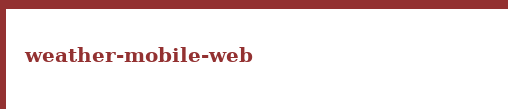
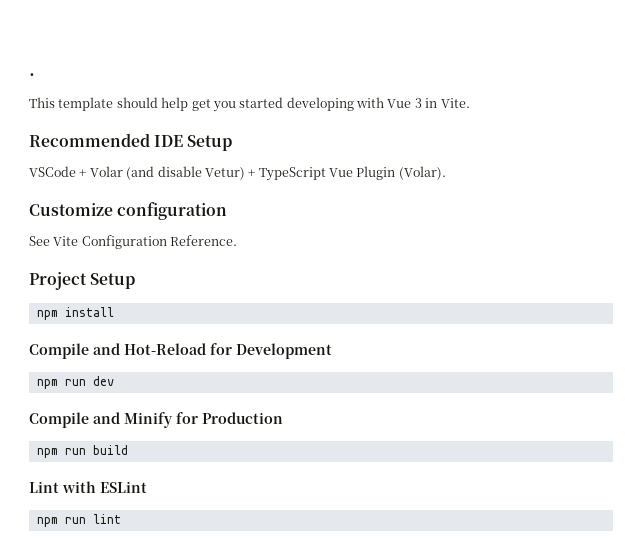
- weather-mobile-web
+ .
+ This template should help get you started developing with Vue 3 in Vite.
+ Recommended IDE Setup
+ VSCode + Volar (and disable Vetur) + TypeScript Vue Plugin (Volar).
+ Customize configuration
+ See Vite Configuration Reference.
+ Project Setup
+ npm install
+ Compile and Hot-Reload for Development
+ npm run dev
+ Compile and Minify for Production
+ npm run build
+ Lint with ESLint
+ npm run lint

